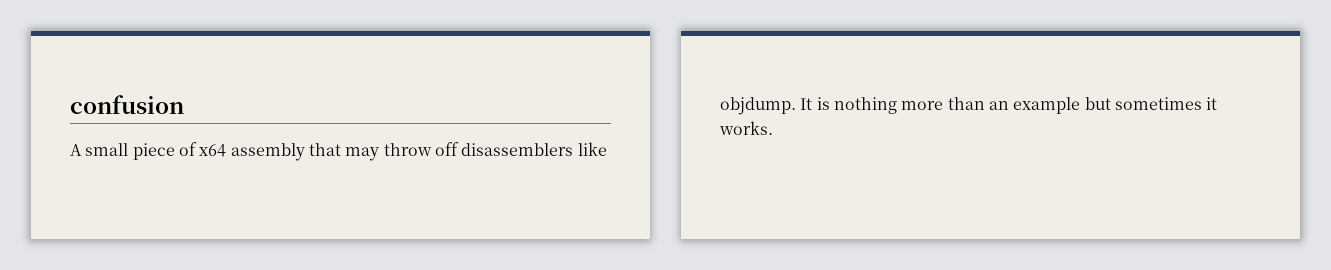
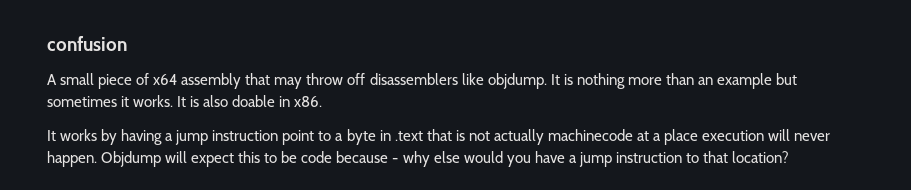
+ It is also doable in x86.
+ It works by having a jump instruction point to a byte in .text that is not actually machinecode at a place execution will never happen. Objdump will expect this to be code because - why else would you have a jump instruction to that location?

